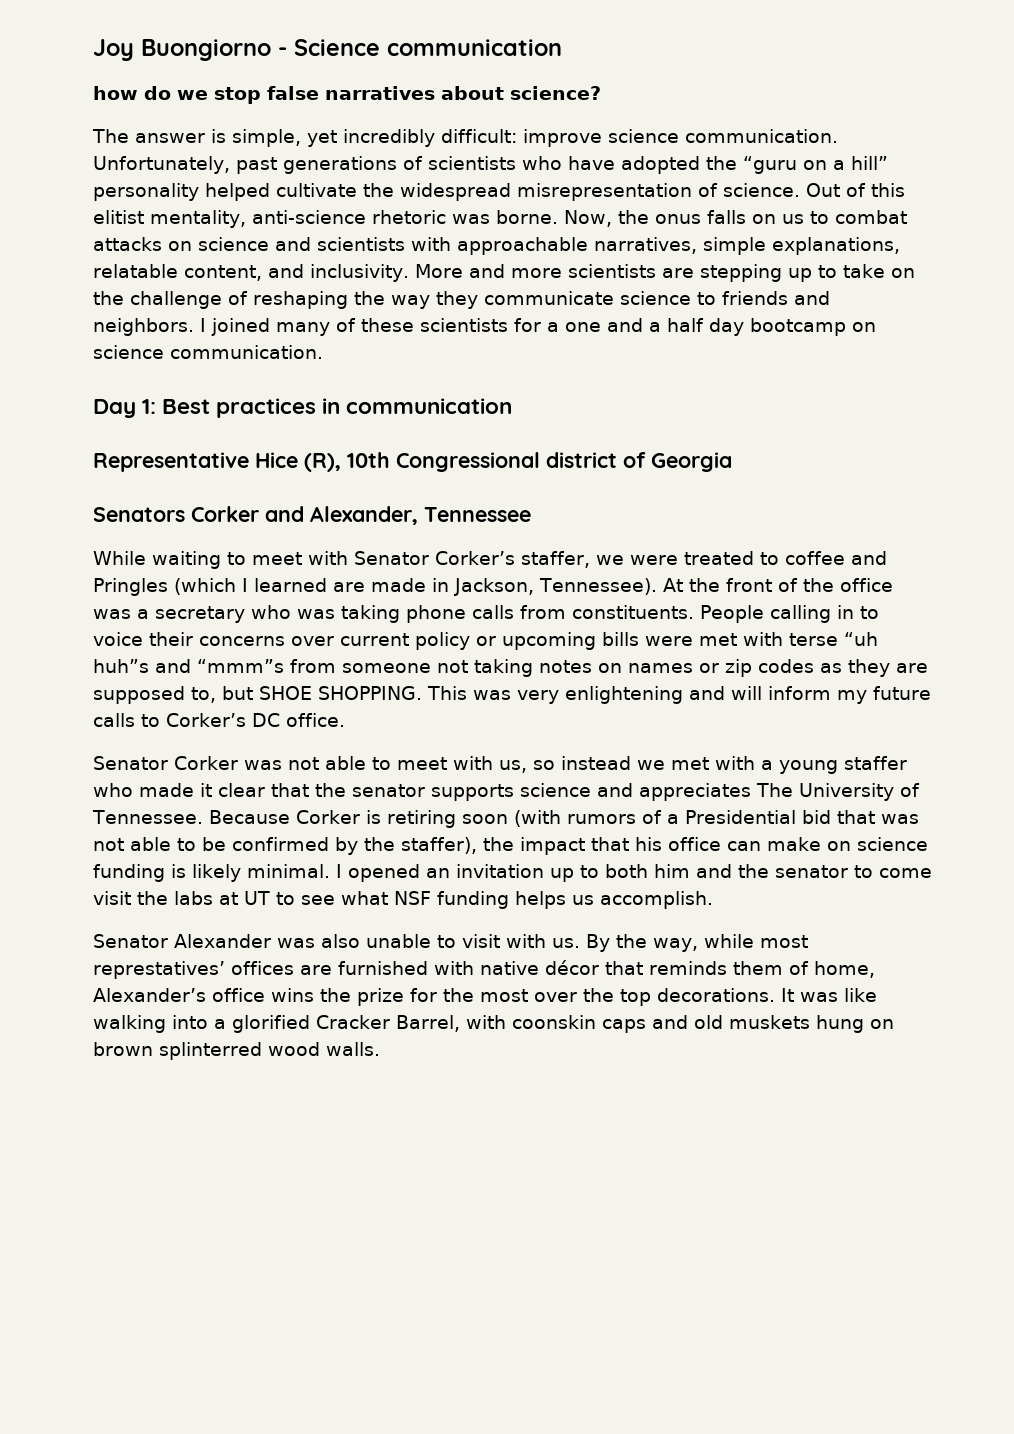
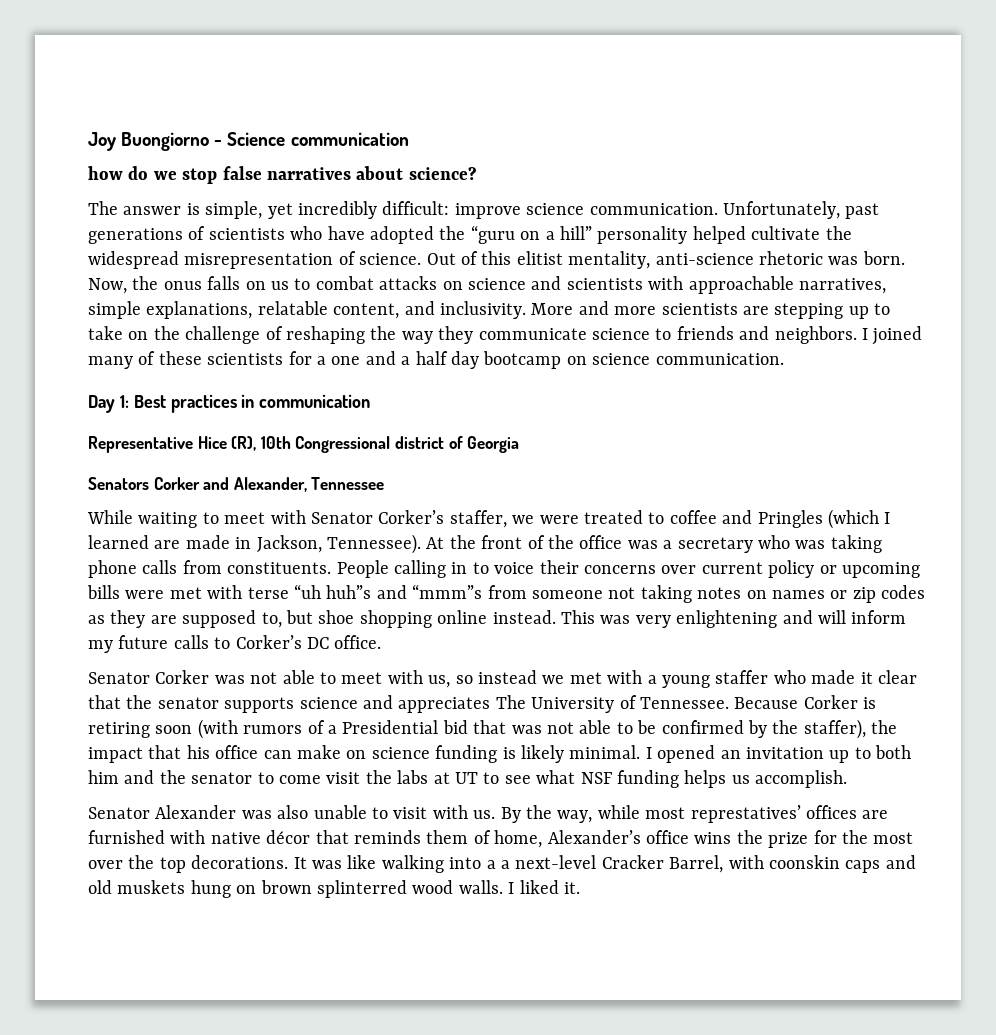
- Out of this elitist mentality, anti-science rhetoric was borne.
+ Out of this elitist mentality, anti-science rhetoric was born.
- People calling in to voice their concerns over current policy or upcoming bills were met with terse “uh huh”s and “mmm”s from someone not taking notes on names or zip codes as they are supposed to, but SHOE SHOPPING.
+ People calling in to voice their concerns over current policy or upcoming bills were met with terse “uh huh”s and “mmm”s from someone not taking notes on names or zip codes as they are supposed to, but shoe shopping online instead.
- It was like walking into a glorified Cracker Barrel, with coonskin caps and old muskets hung on brown splinterred wood walls.
+ It was like walking into a a next-level Cracker Barrel, with coonskin caps and old muskets hung on brown splinterred wood walls.
+ I liked it.

